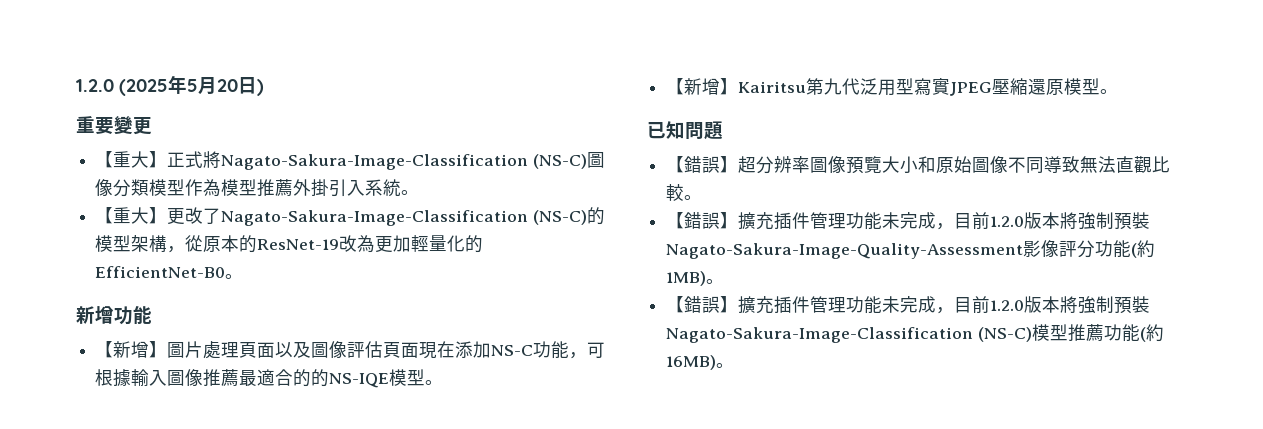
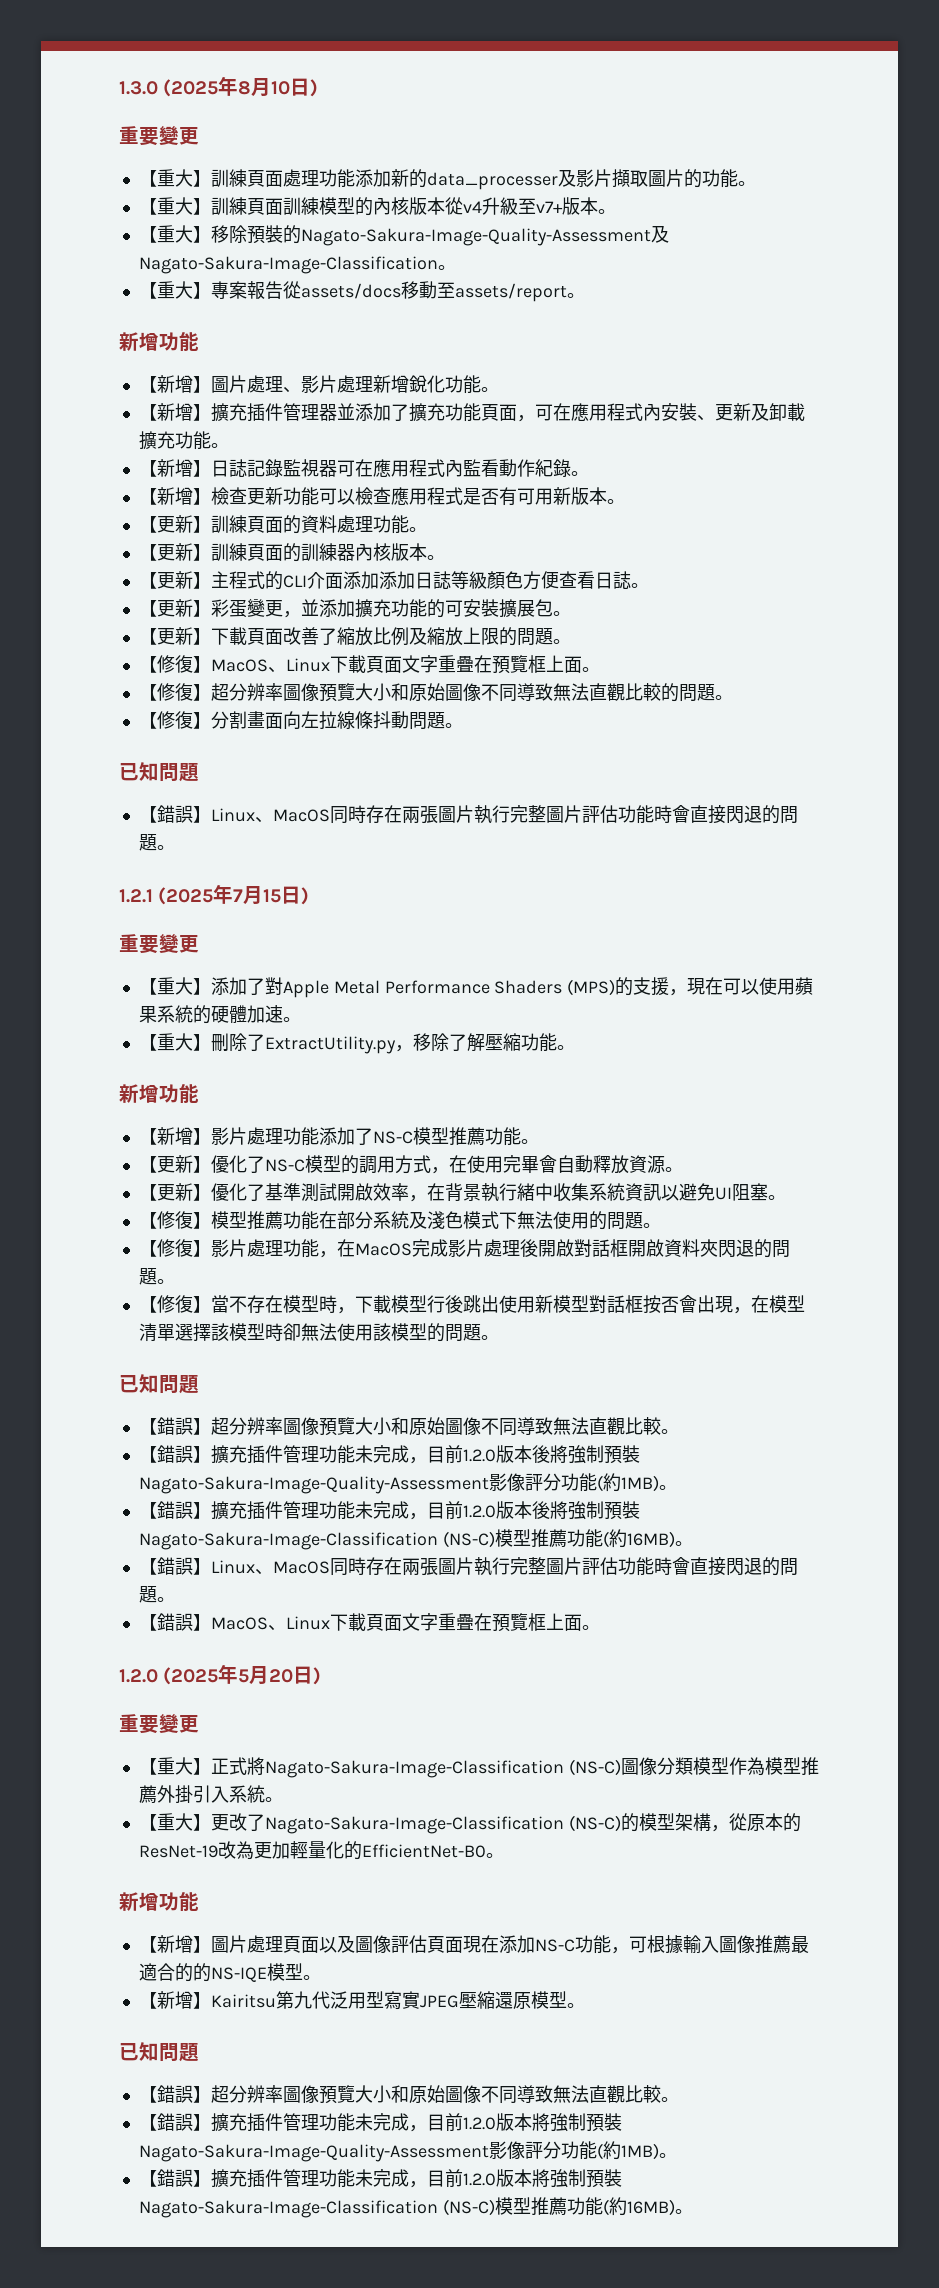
+ 1.3.0 (2025年8月10日)
+ 重要變更
+ 【重大】訓練頁面處理功能添加新的data_processer及影片擷取圖片的功能。
+ 【重大】訓練頁面訓練模型的內核版本從v4升級至v7+版本。
+ 【重大】移除預裝的Nagato-Sakura-Image-Quality-Assessment及Nagato-Sakura-Image-Classification。
+ 【重大】專案報告從assets/docs移動至assets/report。
+ 新增功能
+ 【新增】圖片處理、影片處理新增銳化功能。
+ 【新增】擴充插件管理器並添加了擴充功能頁面，可在應用程式內安裝、更新及卸載擴充功能。
+ 【新增】日誌記錄監視器可在應用程式內監看動作紀錄。
+ 【新增】檢查更新功能可以檢查應用程式是否有可用新版本。
+ 【更新】訓練頁面的資料處理功能。
+ 【更新】訓練頁面的訓練器內核版本。
+ 【更新】主程式的CLI介面添加添加日誌等級顏色方便查看日誌。
+ 【更新】彩蛋變更，並添加擴充功能的可安裝擴展包。
+ 【更新】下載頁面改善了縮放比例及縮放上限的問題。
+ 【修復】MacOS、Linux下載頁面文字重疊在預覽框上面。
+ 【修復】超分辨率圖像預覽大小和原始圖像不同導致無法直觀比較的問題。
+ 【修復】分割畫面向左拉線條抖動問題。
+ 已知問題
+ 【錯誤】Linux、MacOS同時存在兩張圖片執行完整圖片評估功能時會直接閃退的問題。
+ 1.2.1 (2025年7月15日)
+ 重要變更
+ 【重大】添加了對Apple Metal Performance Shaders (MPS)的支援，現在可以使用蘋果系統的硬體加速。
+ 【重大】刪除了ExtractUtility.py，移除了解壓縮功能。
+ 新增功能
+ 【新增】影片處理功能添加了NS-C模型推薦功能。
+ 【更新】優化了NS-C模型的調用方式，在使用完畢會自動釋放資源。
+ 【更新】優化了基準測試開啟效率，在背景執行緒中收集系統資訊以避免UI阻塞。
+ 【修復】模型推薦功能在部分系統及淺色模式下無法使用的問題。
+ 【修復】影片處理功能，在MacOS完成影片處理後開啟對話框開啟資料夾閃退的問題。
+ 【修復】當不存在模型時，下載模型行後跳出使用新模型對話框按否會出現，在模型清單選擇該模型時卻無法使用該模型的問題。
+ 已知問題
+ 【錯誤】超分辨率圖像預覽大小和原始圖像不同導致無法直觀比較。
+ 【錯誤】擴充插件管理功能未完成，目前1.2.0版本後將強制預裝Nagato-Sakura-Image-Quality-Assessment影像評分功能(約1MB)。
+ 【錯誤】擴充插件管理功能未完成，目前1.2.0版本後將強制預裝Nagato-Sakura-Image-Classification (NS-C)模型推薦功能(約16MB)。
+ 【錯誤】Linux、MacOS同時存在兩張圖片執行完整圖片評估功能時會直接閃退的問題。
+ 【錯誤】MacOS、Linux下載頁面文字重疊在預覽框上面。

